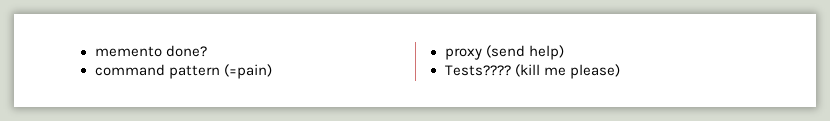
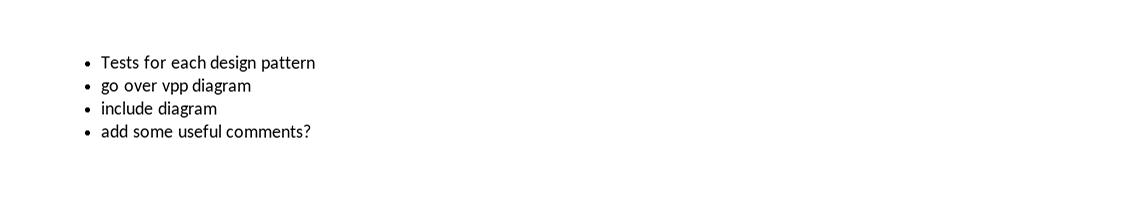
- memento done?
- command pattern (=pain)
- proxy (send help)
- Tests???? (kill me please)
+ Tests for each design pattern
+ go over vpp diagram
+ include diagram
+ add some useful comments?

